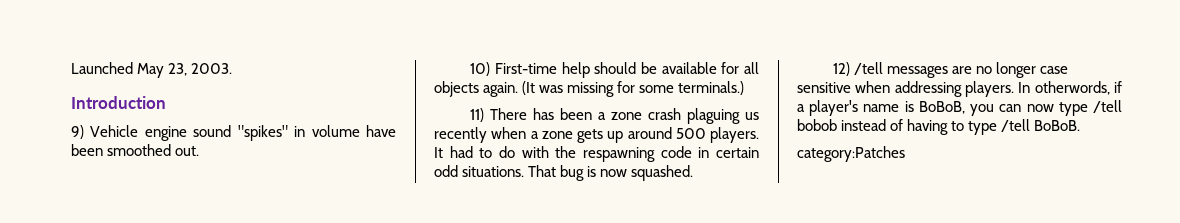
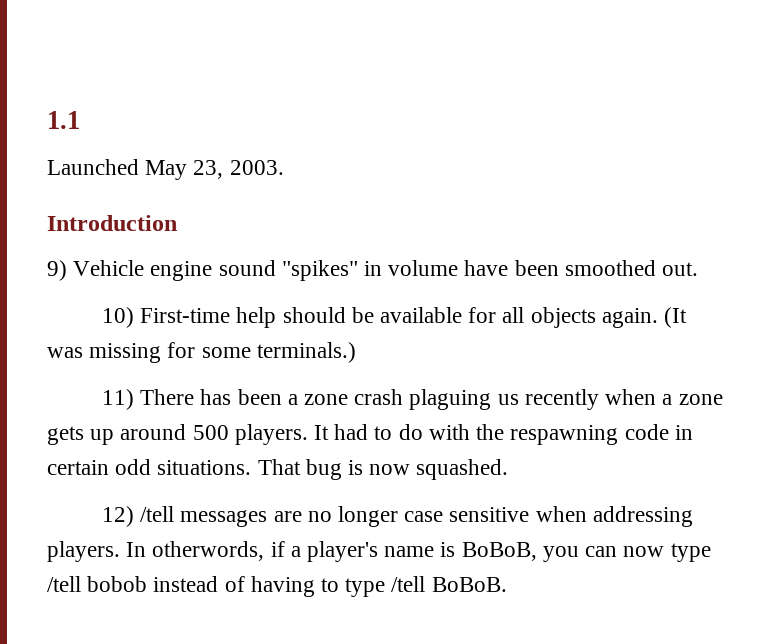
+ 1.1
- category:Patches

